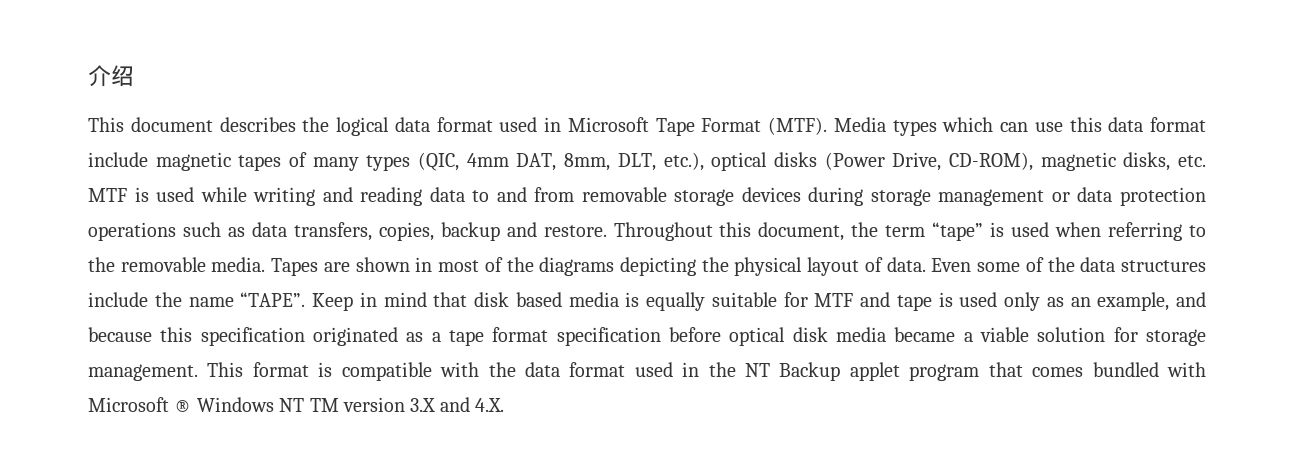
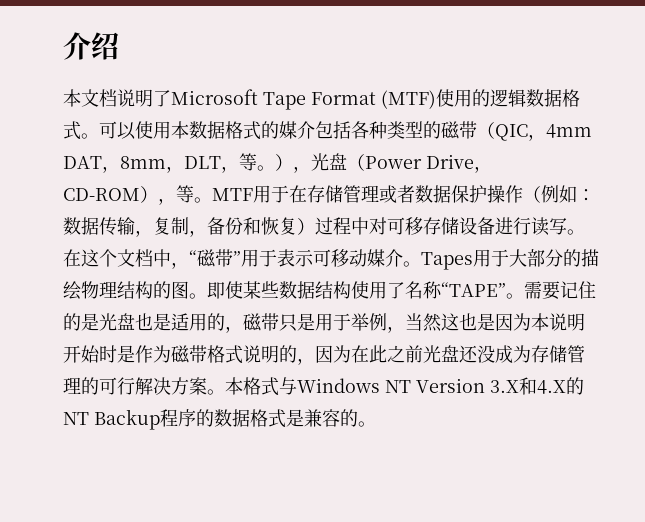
- This document describes the logical data format used in Microsoft Tape Format (MTF). Media types which can use this data format include magnetic tapes of many types (QIC, 4mm DAT, 8mm, DLT, etc.), optical disks (Power Drive, CD-ROM), magnetic disks, etc. MTF is used while writing and reading data to and from removable storage devices during storage management or data protection operations such as data transfers, copies, backup and restore. Throughout this document, the term “tape” is used when referring to the removable media. Tapes are shown in most of the diagrams depicting the physical layout of data. Even some of the data structures include the name “TAPE”. Keep in mind that disk based media is equally suitable for MTF and tape is used only as an example, and because this specification originated as a tape format specification before optical disk media became a viable solution for storage management. This format is compatible with the data format used in the NT Backup applet program that comes bundled with Microsoft ® Windows NT TM version 3.X and 4.X.
+ 本文档说明了Microsoft Tape Format (MTF)使用的逻辑数据格式。可以使用本数据格式的媒介包括各种类型的磁带（QIC，4mm DAT，8mm，DLT，等。），光盘（Power Drive，CD-ROM），等。MTF用于在存储管理或者数据保护操作（例如：数据传输，复制，备份和恢复）过程中对可移存储设备进行读写。在这个文档中，“磁带”用于表示可移动媒介。Tapes用于大部分的描绘物理结构的图。即使某些数据结构使用了名称“TAPE”。需要记住的是光盘也是适用的，磁带只是用于举例，当然这也是因为本说明开始时是作为磁带格式说明的，因为在此之前光盘还没成为存储管理的可行解决方案。本格式与Windows NT Version 3.X和4.X的NT Backup程序的数据格式是兼容的。

